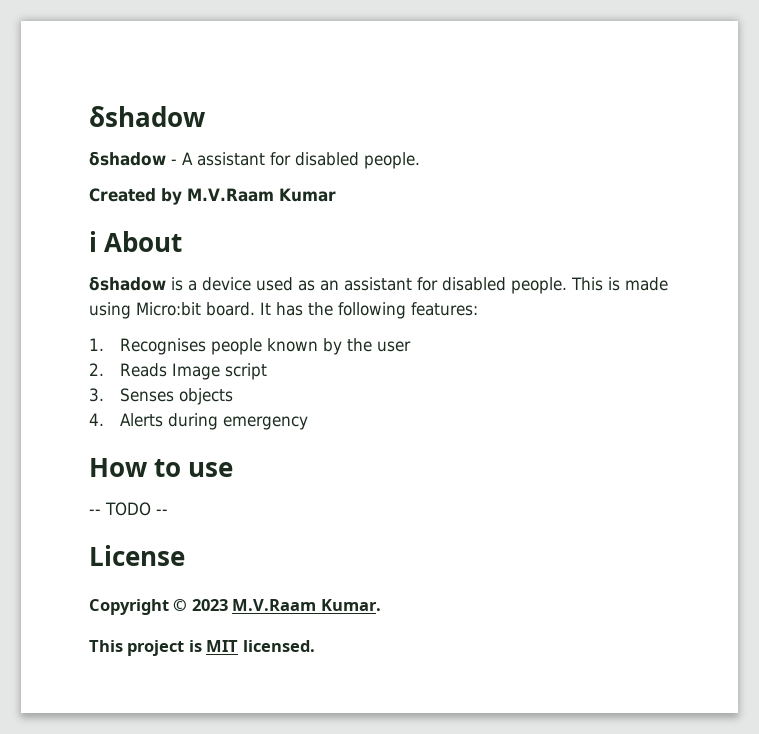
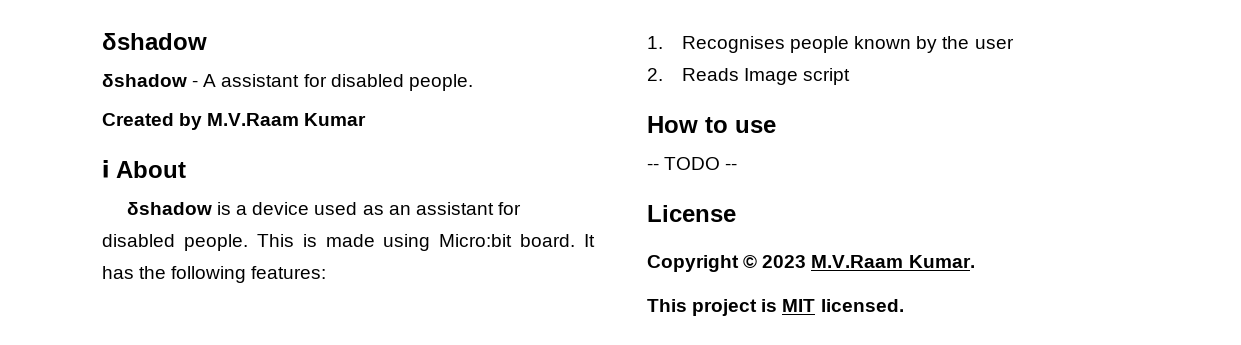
- 3. Senses objects
- 4. Alerts during emergency

